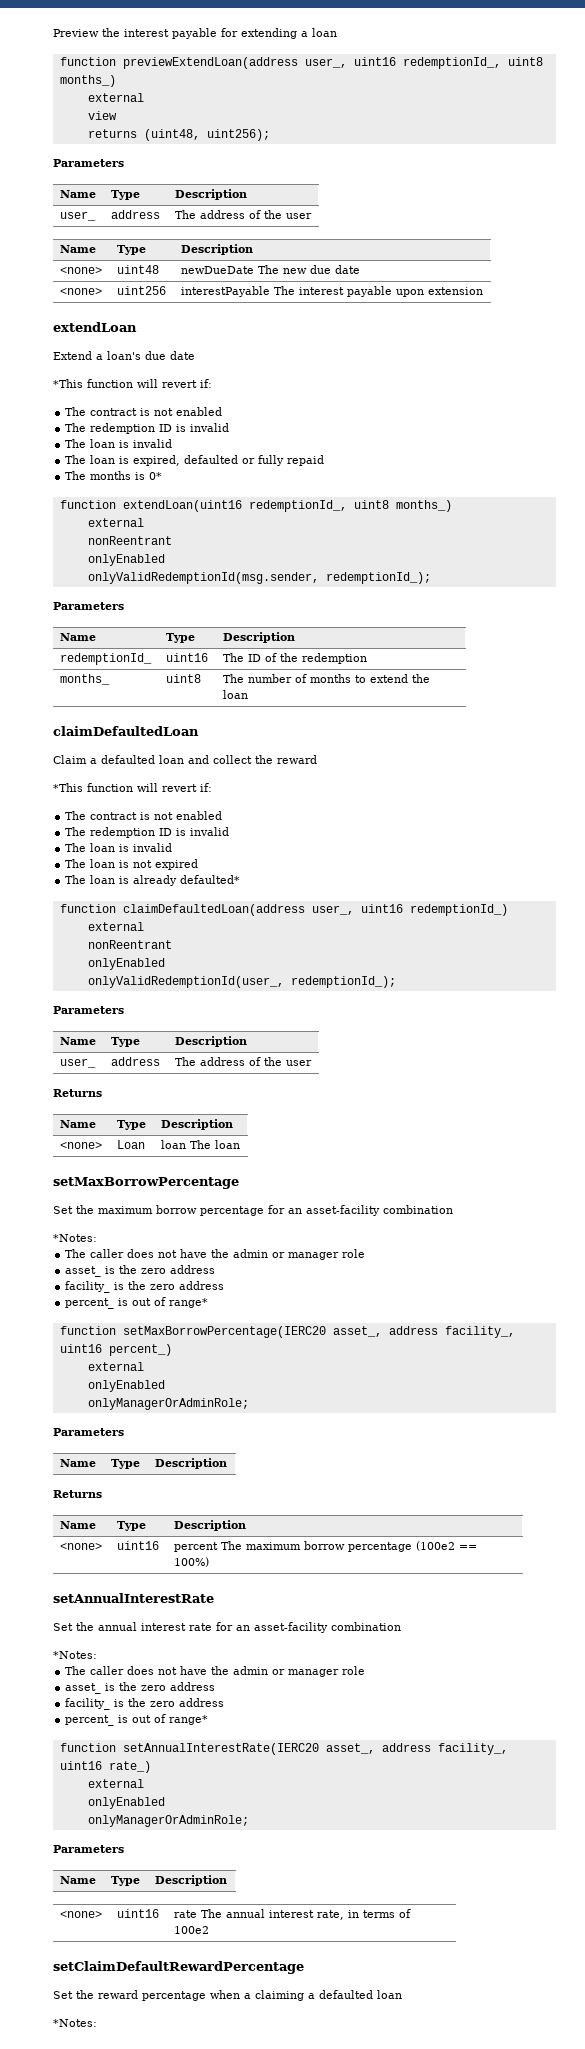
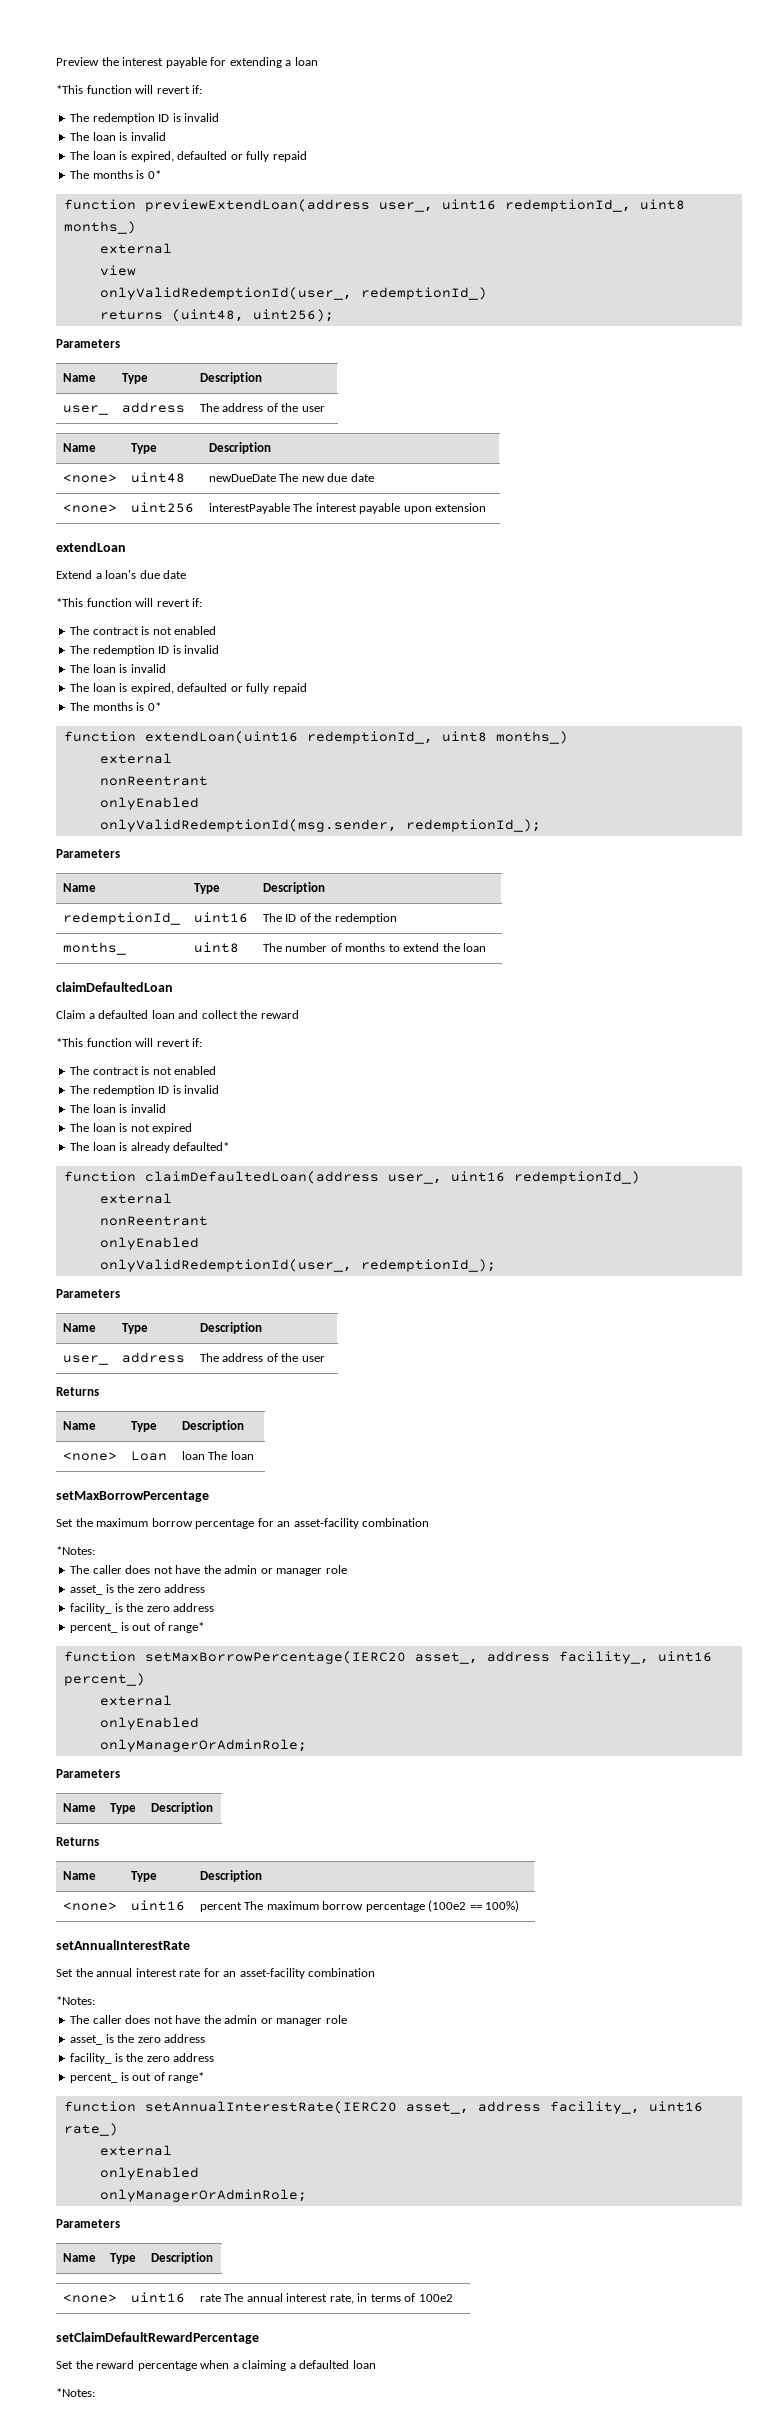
  Preview the interest payable for extending a loan
+ *This function will revert if:
+ The redemption ID is invalid
+ The loan is invalid
+ The loan is expired, defaulted or fully repaid
+ The months is 0*
+ onlyValidRedemptionId(user_, redemptionId_)

